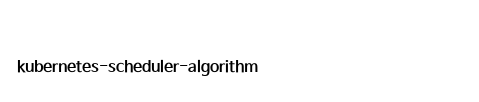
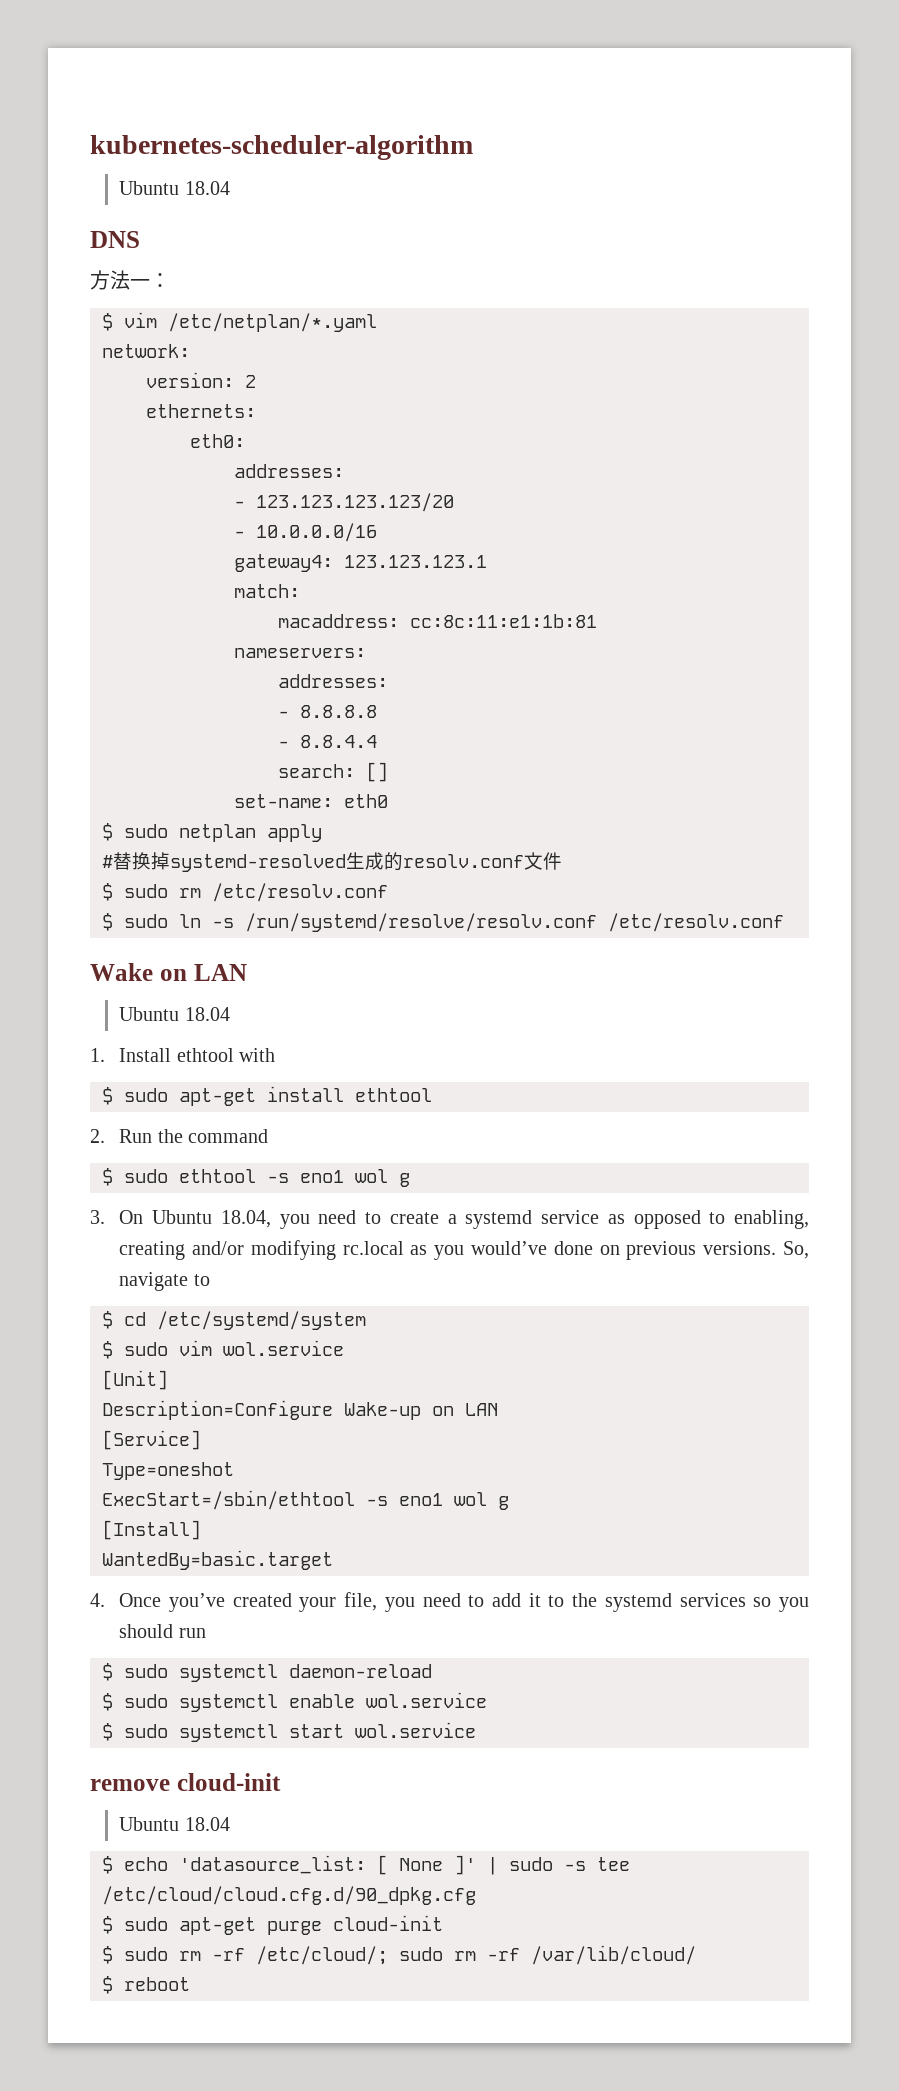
  kubernetes-scheduler-algorithm
+ Ubuntu 18.04
+ DNS
+ 方法一：
+ $ vim /etc/netplan/*.yaml
+ network:
+ version: 2
+ ethernets:
+ eth0:
+ addresses:
+ - 123.123.123.123/20
+ - 10.0.0.0/16
+ gateway4: 123.123.123.1
+ match:
+ macaddress: cc:8c:11:e1:1b:81
+ nameservers:
+ addresses:
+ - 8.8.8.8
+ - 8.8.4.4
+ search: []
+ set-name: eth0
+ $ sudo netplan apply
+ #替换掉systemd-resolved生成的resolv.conf文件
+ $ sudo rm /etc/resolv.conf
+ $ sudo ln -s /run/systemd/resolve/resolv.conf /etc/resolv.conf
+ Wake on LAN
+ Ubuntu 18.04
+ 1. Install ethtool with
+ $ sudo apt-get install ethtool
+ 2. Run the command
+ $ sudo ethtool -s eno1 wol g
+ 3. On Ubuntu 18.04, you need to create a systemd service as opposed to enabling, creating and/or modifying rc.local as you would’ve done on previous versions. So, navigate to
+ $ cd /etc/systemd/system
+ $ sudo vim wol.service
+ [Unit]
+ Description=Configure Wake-up on LAN
+ [Service]
+ Type=oneshot
+ ExecStart=/sbin/ethtool -s eno1 wol g
+ [Install]
+ WantedBy=basic.target
+ 4. Once you’ve created your file, you need to add it to the systemd services so you should run
+ $ sudo systemctl daemon-reload
+ $ sudo systemctl enable wol.service
+ $ sudo systemctl start wol.service
+ remove cloud-init
+ Ubuntu 18.04
+ $ echo 'datasource_list: [ None ]' | sudo -s tee /etc/cloud/cloud.cfg.d/90_dpkg.cfg
+ $ sudo apt-get purge cloud-init
+ $ sudo rm -rf /etc/cloud/; sudo rm -rf /var/lib/cloud/
+ $ reboot

